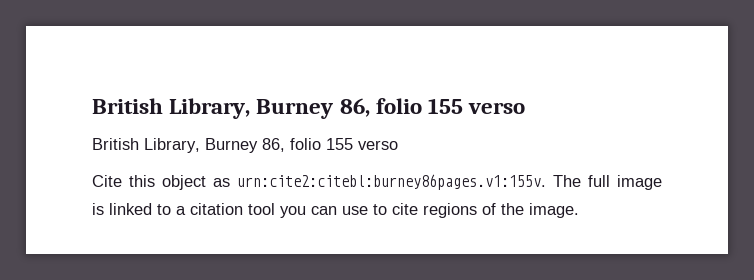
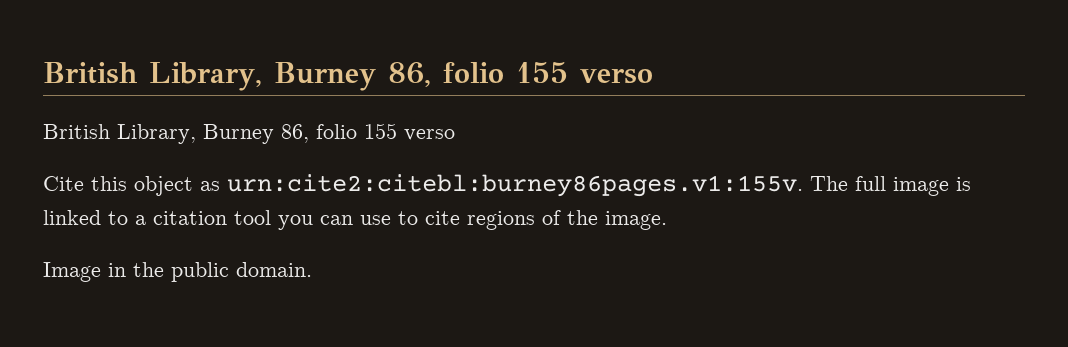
+ Image in the public domain.

